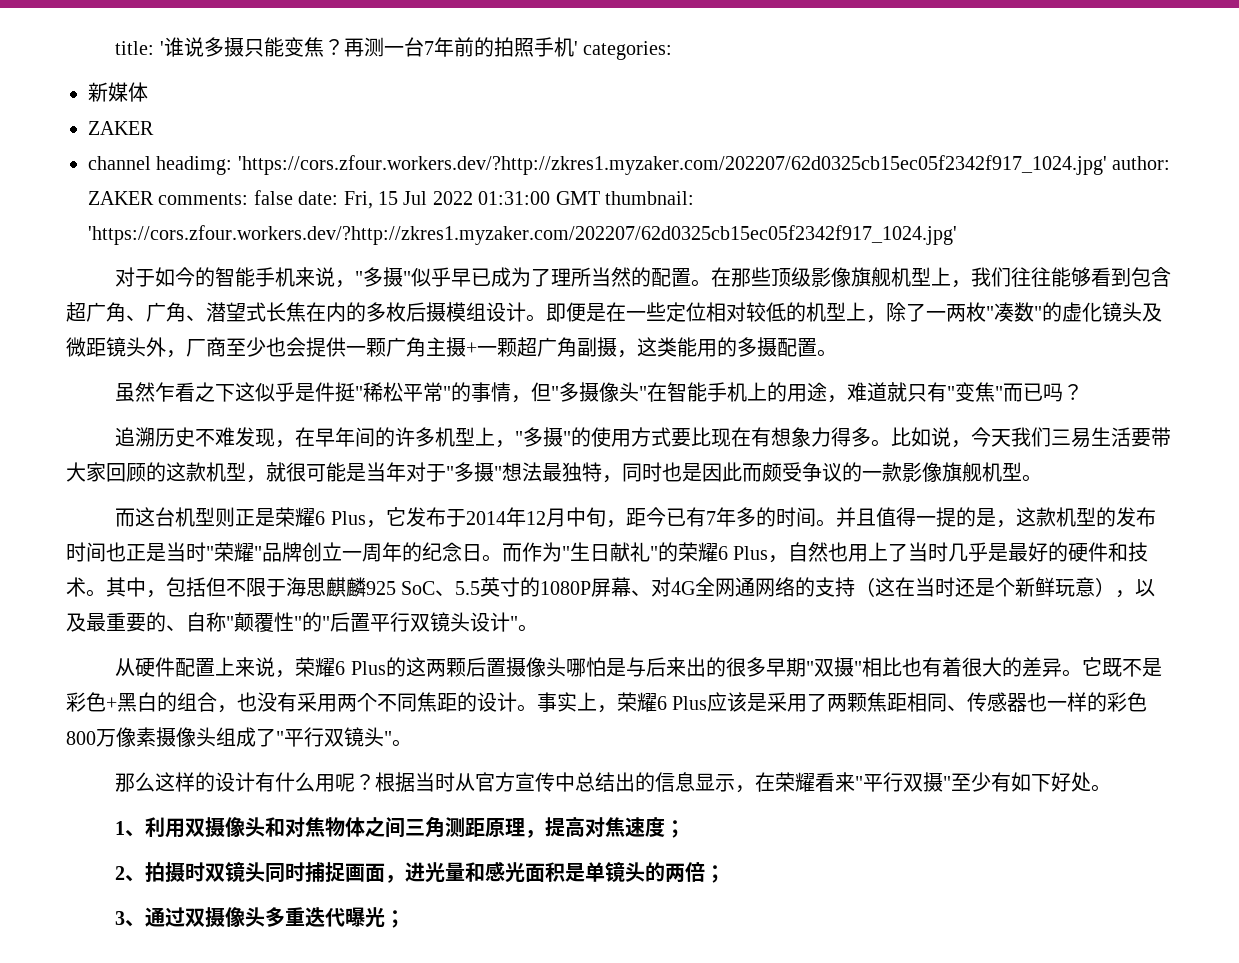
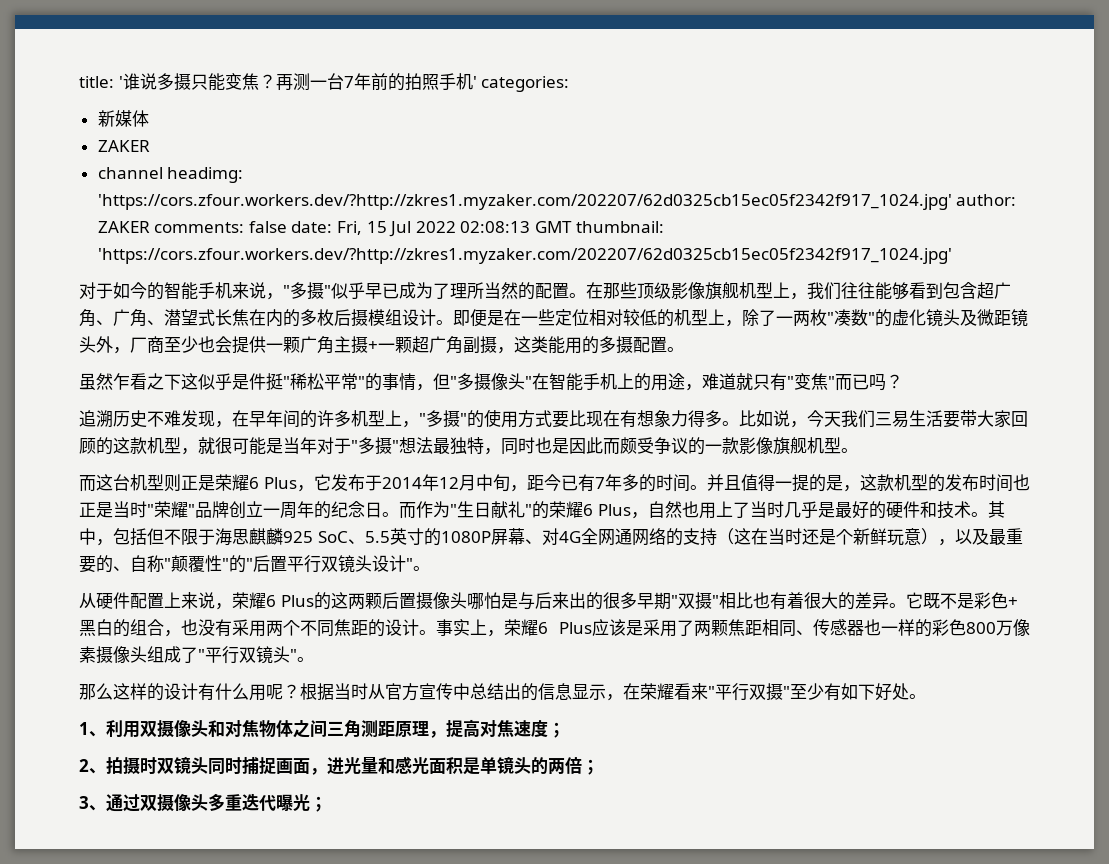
- channel headimg: 'https://cors.zfour.workers.dev/?http://zkres1.myzaker.com/202207/62d0325cb15ec05f2342f917_1024.jpg' author: ZAKER comments: false date: Fri, 15 Jul 2022 01:31:00 GMT thumbnail: 'https://cors.zfour.workers.dev/?http://zkres1.myzaker.com/202207/62d0325cb15ec05f2342f917_1024.jpg'
+ channel headimg: 'https://cors.zfour.workers.dev/?http://zkres1.myzaker.com/202207/62d0325cb15ec05f2342f917_1024.jpg' author: ZAKER comments: false date: Fri, 15 Jul 2022 02:08:13 GMT thumbnail: 'https://cors.zfour.workers.dev/?http://zkres1.myzaker.com/202207/62d0325cb15ec05f2342f917_1024.jpg'

